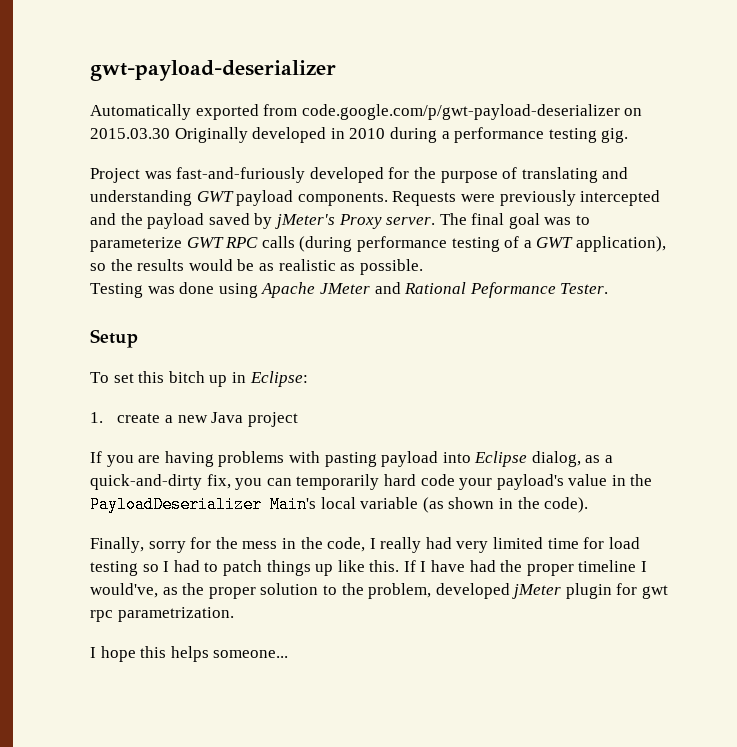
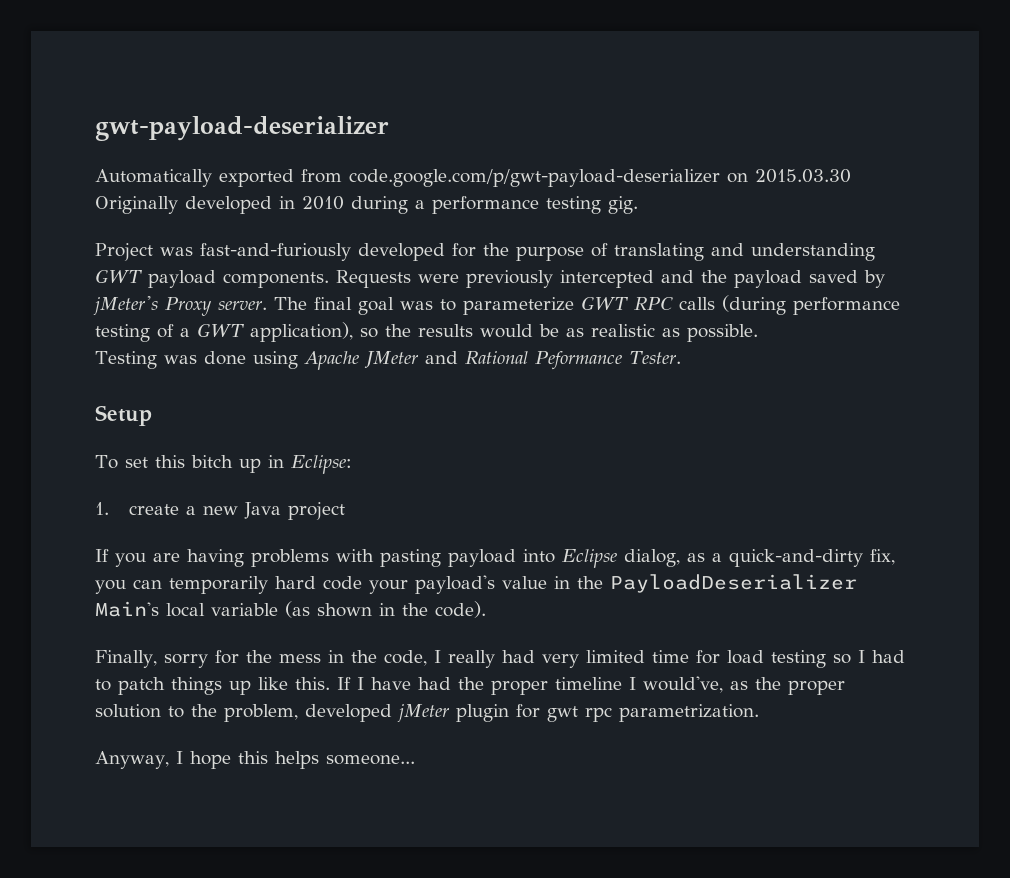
- I hope this helps someone...
+ Anyway, I hope this helps someone...

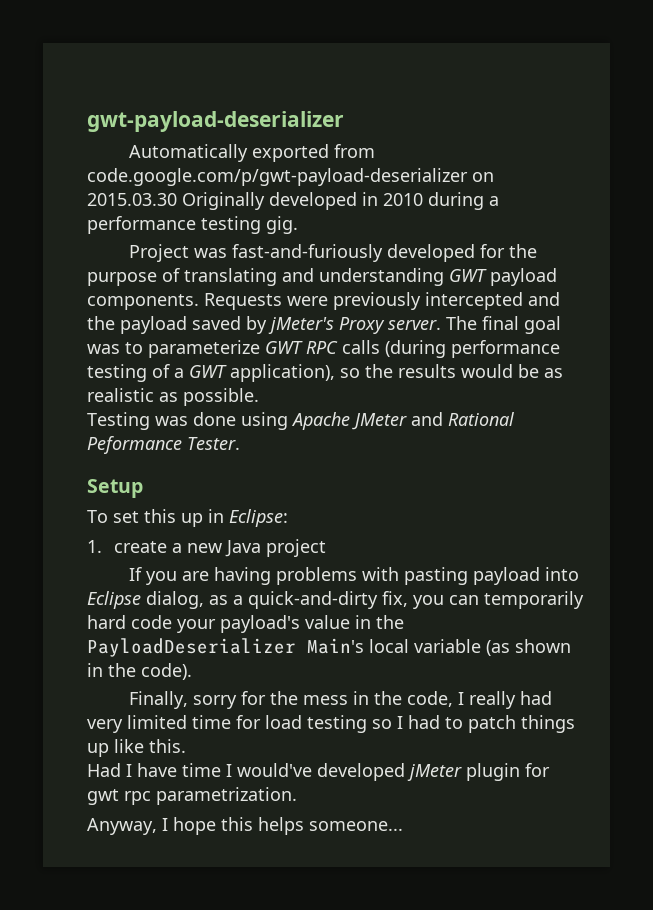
- To set this bitch up in Eclipse:
+ To set this up in Eclipse:
- Finally, sorry for the mess in the code, I really had very limited time for load testing so I had to patch things up like this. If I have had the proper timeline I would've, as the proper solution to the problem, developed jMeter plugin for gwt rpc parametrization.
+ Finally, sorry for the mess in the code, I really had very limited time for load testing so I had to patch things up like this.
+ Had I have time I would've developed jMeter plugin for gwt rpc parametrization.

